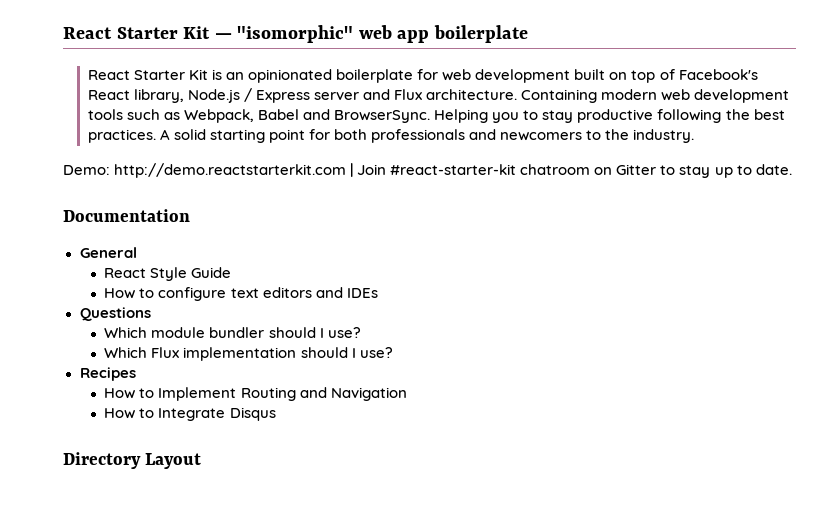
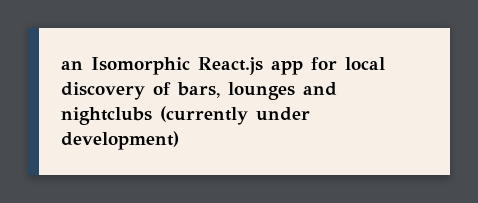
- React Starter Kit — "isomorphic" web app boilerplate
- React Starter Kit is an opinionated boilerplate for web development built on top of Facebook's React library, Node.js / Express server and Flux architecture. Containing modern web development tools such as Webpack, Babel and BrowserSync. Helping you to stay productive following the best practices. A solid starting point for both professionals and newcomers to the industry.
- Demo: http://demo.reactstarterkit.com | Join #react-starter-kit chatroom on Gitter to stay up to date.
- Documentation
- General
- React Style Guide
- How to configure text editors and IDEs
- Questions
- Which module bundler should I use?
- Which Flux implementation should I use?
- Recipes
- How to Implement Routing and Navigation
- How to Integrate Disqus
- Directory Layout
+ an Isomorphic React.js app for local discovery of bars, lounges and nightclubs (currently under development)

